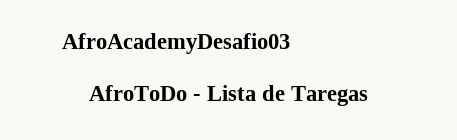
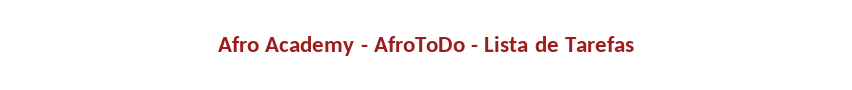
- AfroAcademyDesafio03
- AfroToDo - Lista de Taregas
+ Afro Academy - AfroToDo - Lista de Tarefas

